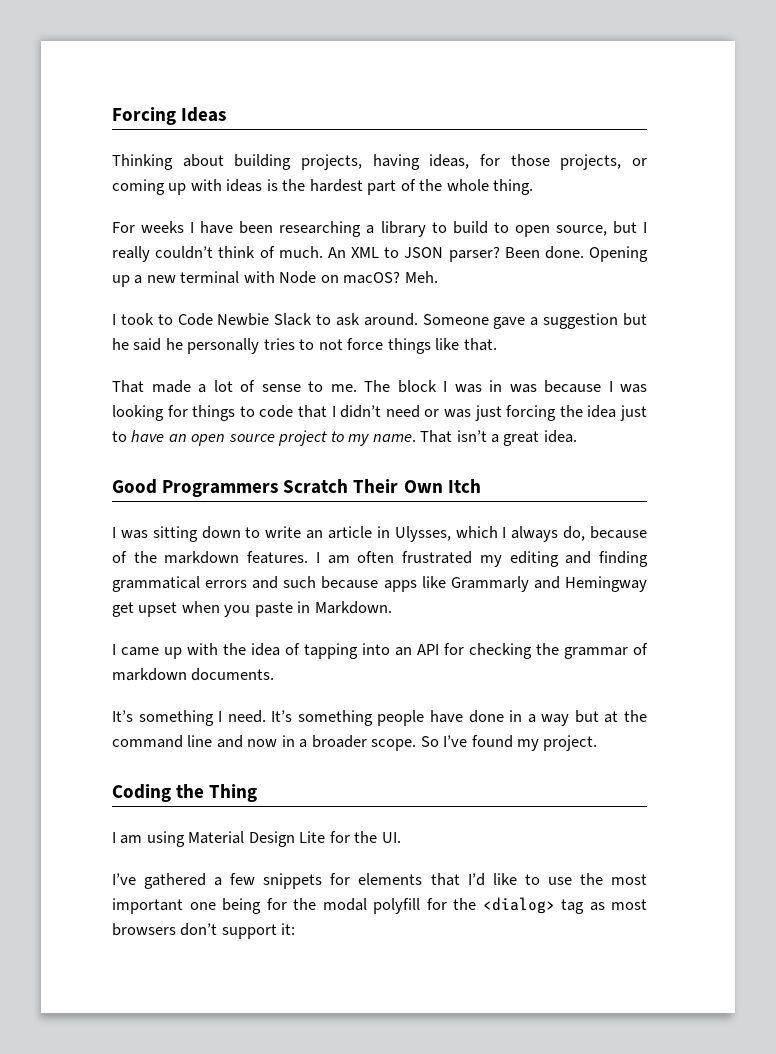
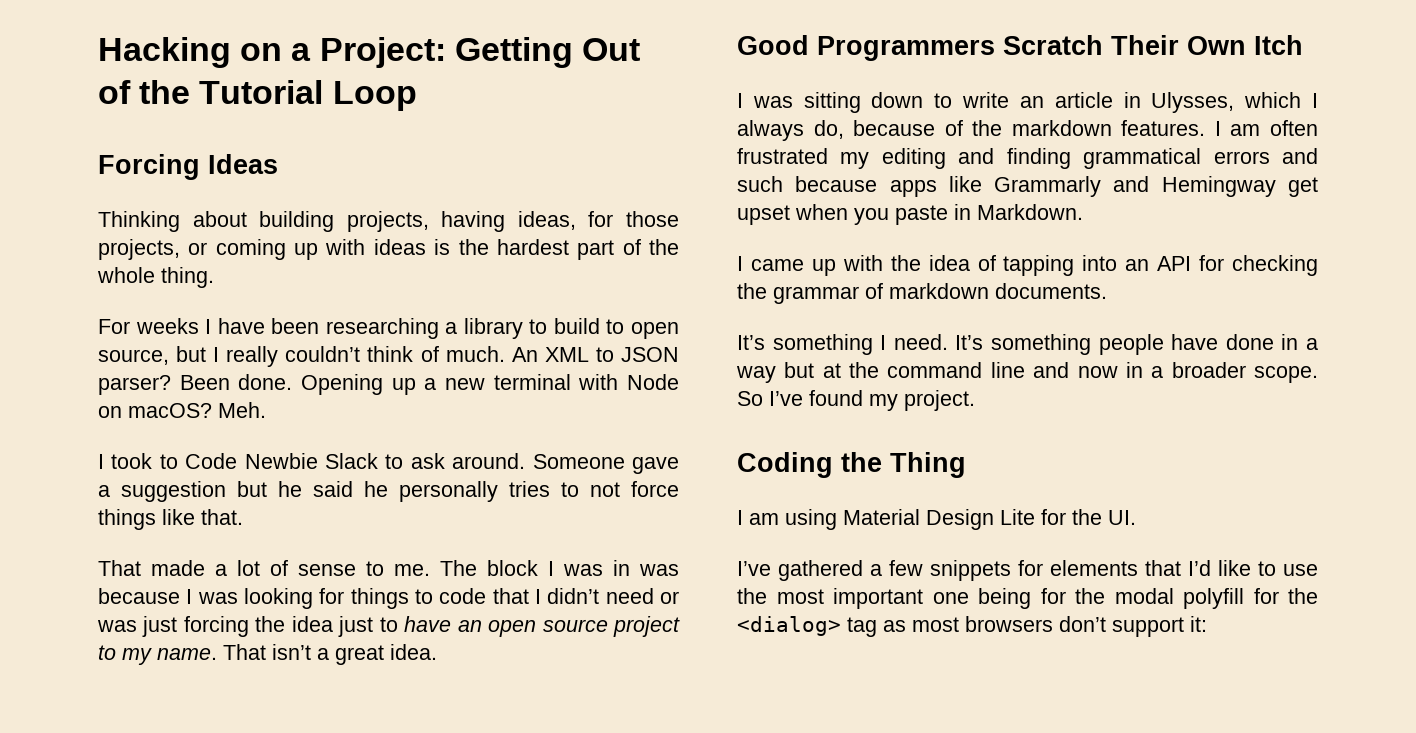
+ Hacking on a Project: Getting Out of the Tutorial Loop

